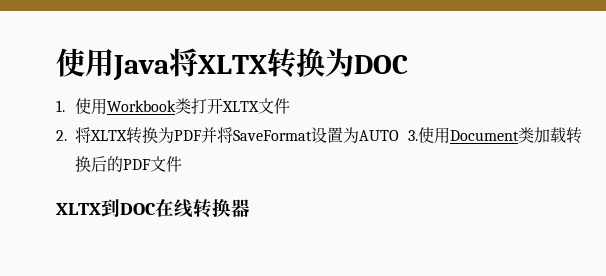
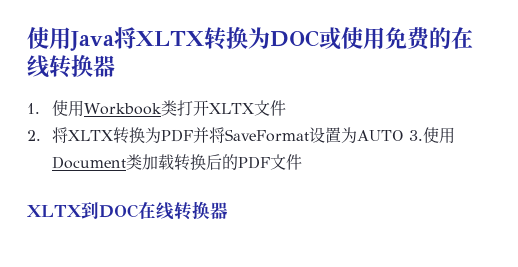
- 使用Java将XLTX转换为DOC
+ 使用Java将XLTX转换为DOC或使用免费的在线转换器

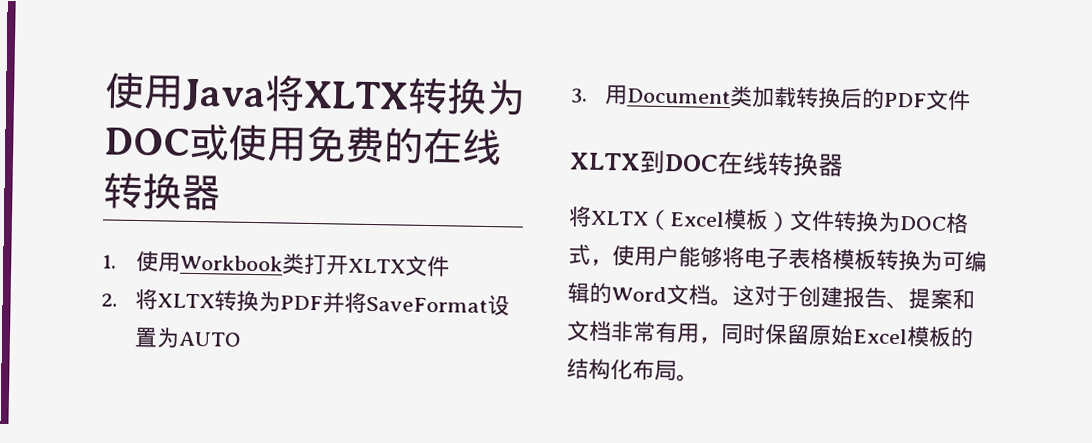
- 2.将XLTX转换为PDF并将SaveFormat设置为AUTO 3.使用Document类加载转换后的PDF文件
+ 2.将XLTX转换为PDF并将SaveFormat设置为AUTO
+ 3.用Document类加载转换后的PDF文件
+ 将XLTX（Excel模板）文件转换为DOC格式，使用户能够将电子表格模板转换为可编辑的Word文档。这对于创建报告、提案和文档非常有用，同时保留原始Excel模板的结构化布局。

